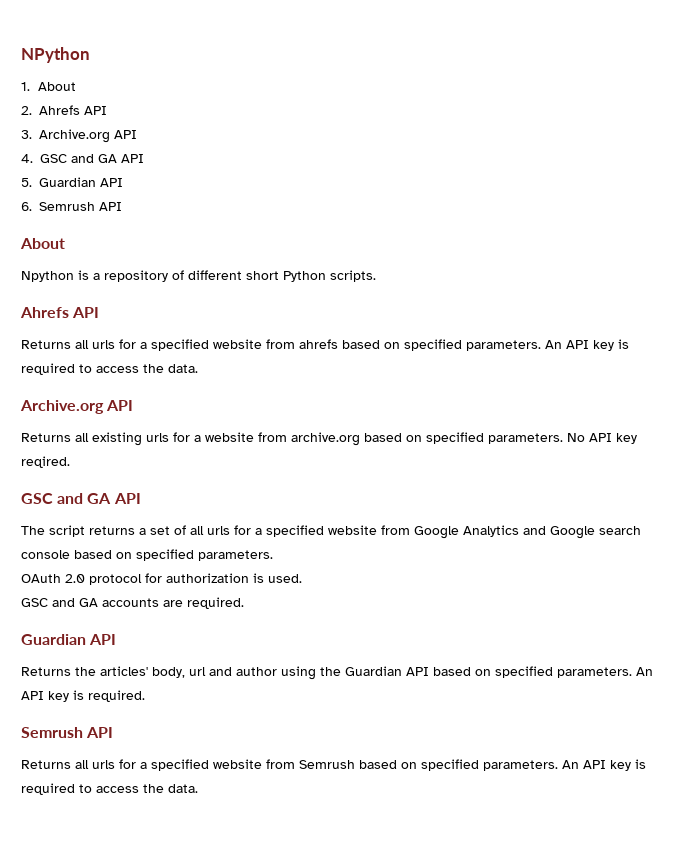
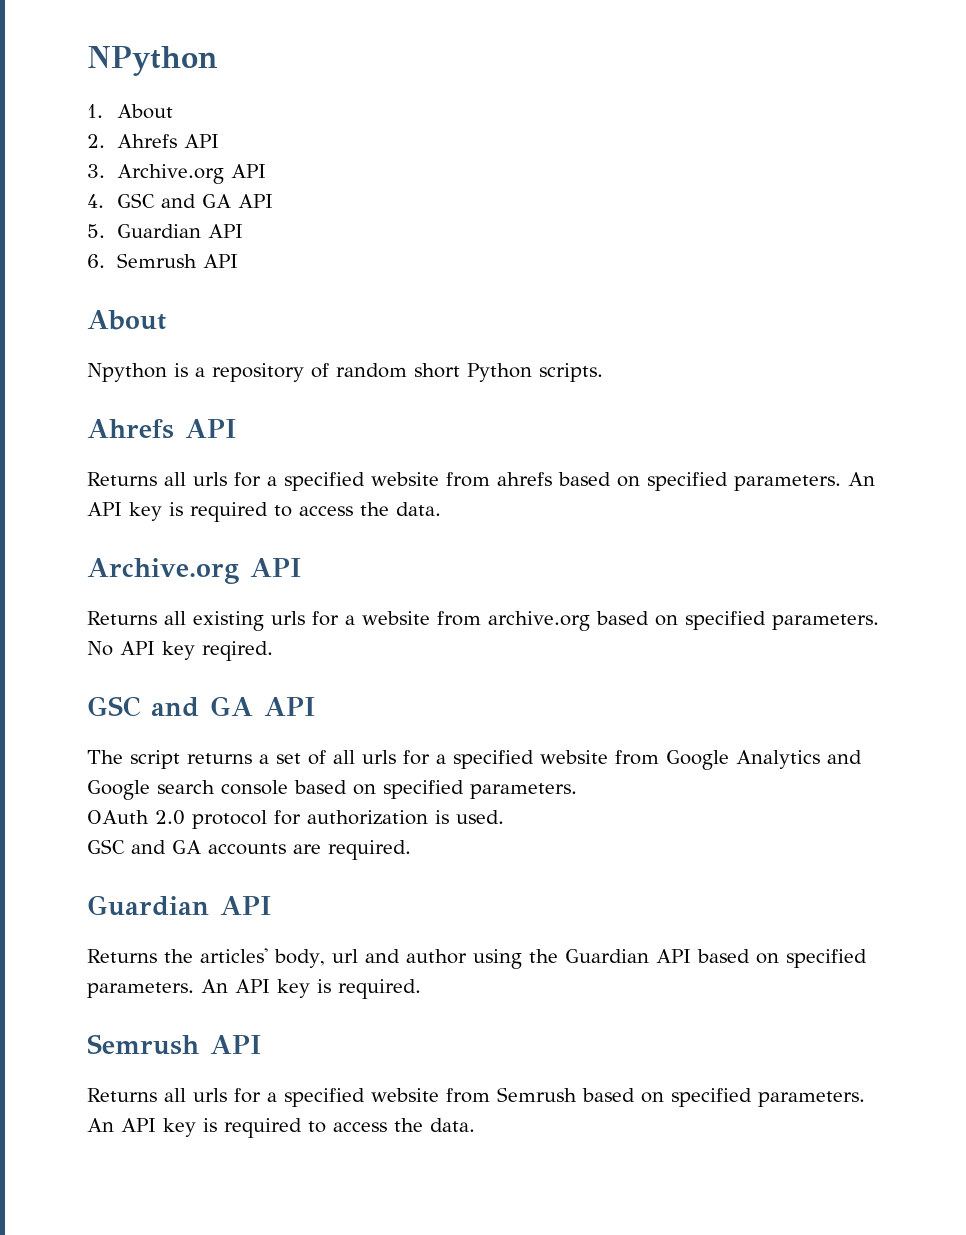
- Npython is a repository of different short Python scripts.
+ Npython is a repository of random short Python scripts.

